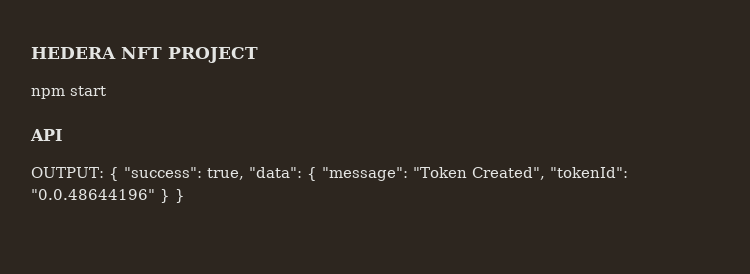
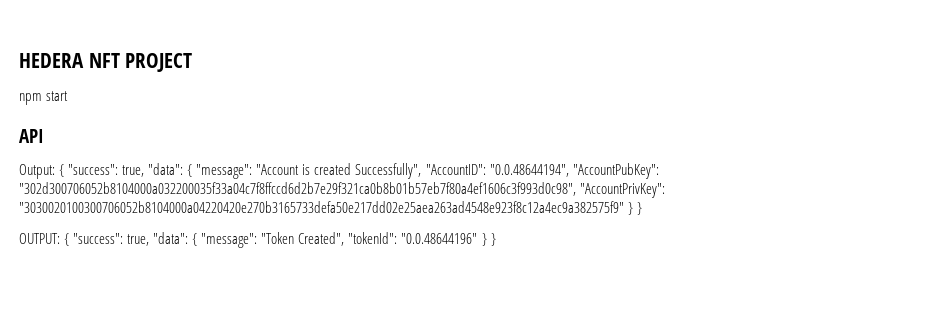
+ Output: { "success": true, "data": { "message": "Account is created Successfully", "AccountID": "0.0.48644194", "AccountPubKey": "302d300706052b8104000a032200035f33a04c7f8ffccd6d2b7e29f321ca0b8b01b57eb7f80a4ef1606c3f993d0c98", "AccountPrivKey": "3030020100300706052b8104000a04220420e270b3165733defa50e217dd02e25aea263ad4548e923f8c12a4ec9a382575f9" } }

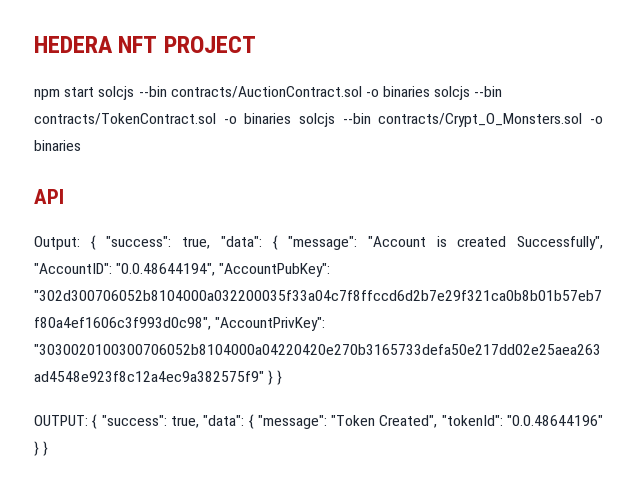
- npm start
+ npm start solcjs --bin contracts/AuctionContract.sol -o binaries solcjs --bin contracts/TokenContract.sol -o binaries solcjs --bin contracts/Crypt_O_Monsters.sol -o binaries

